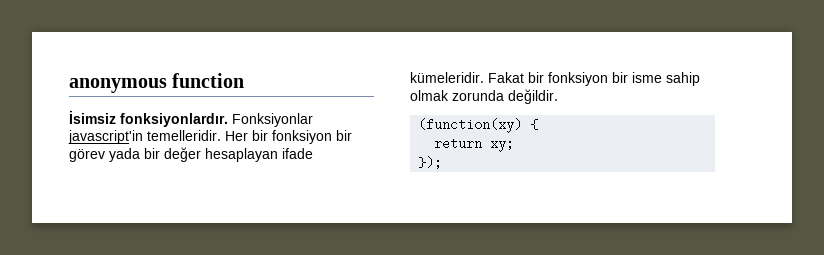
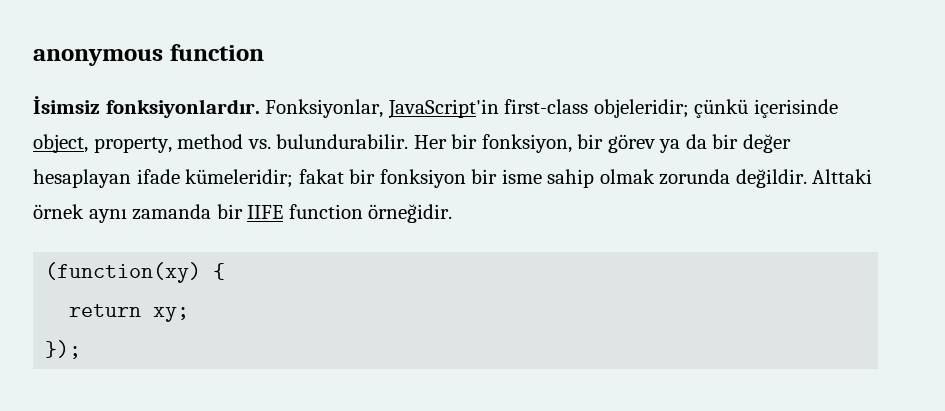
- Fonksiyonlar javascript'in temelleridir.
+ Fonksiyonlar, JavaScript'in first-class objeleridir; çünkü içerisinde object, property, method vs. bulundurabilir.
- Her bir fonksiyon bir görev yada bir değer hesaplayan ifade kümeleridir. Fakat bir fonksiyon bir isme sahip olmak zorunda değildir.
+ Her bir fonksiyon, bir görev ya da bir değer hesaplayan ifade kümeleridir; fakat bir fonksiyon bir isme sahip olmak zorunda değildir. Alttaki örnek aynı zamanda bir IIFE function örneğidir.

